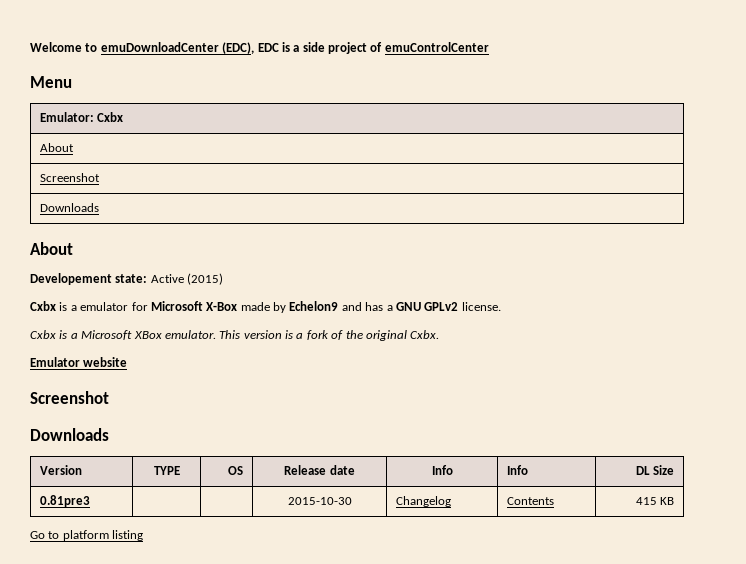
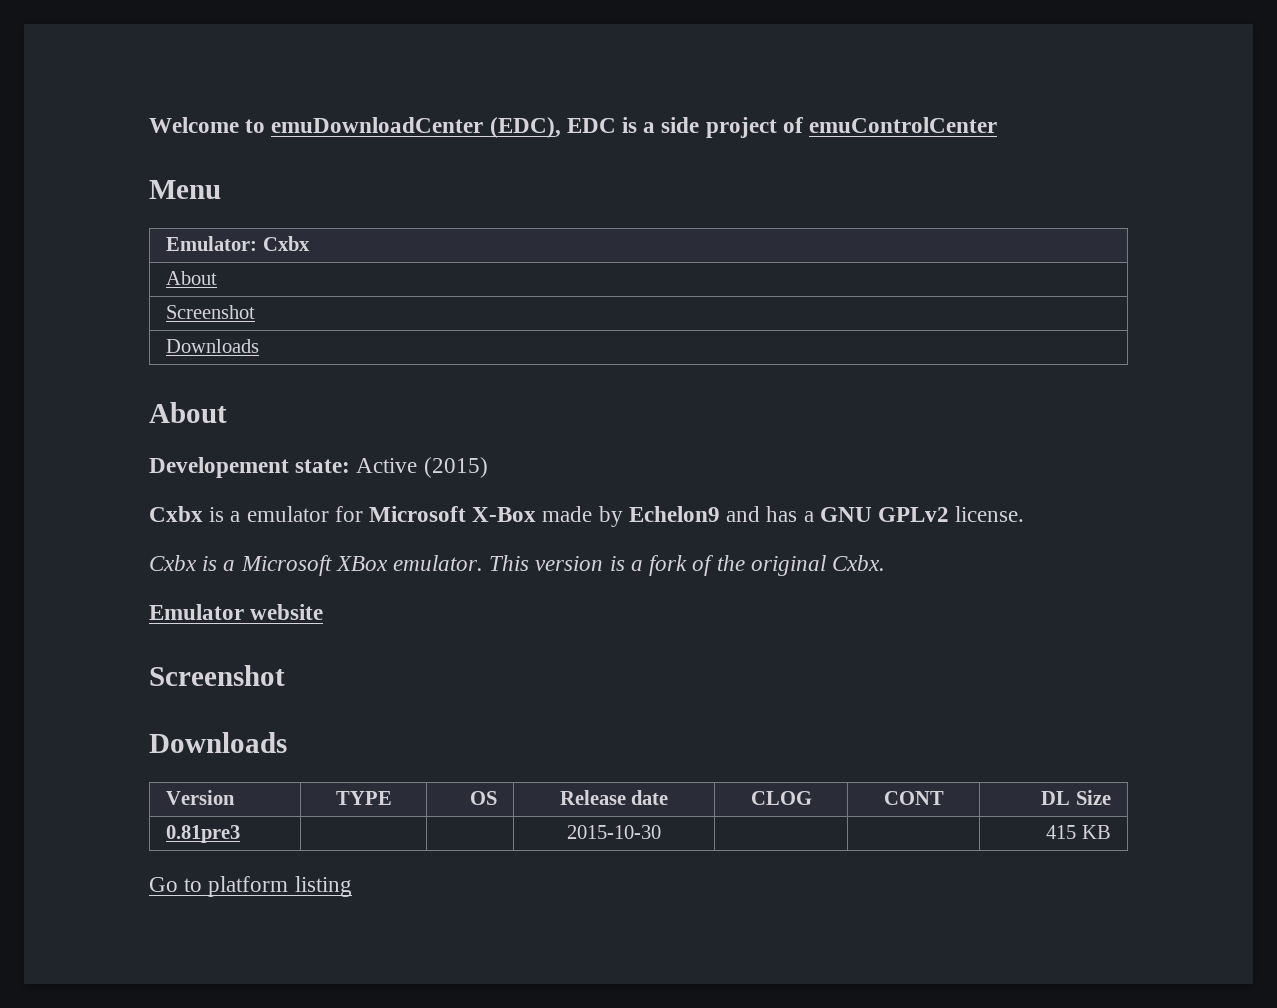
- Version | TYPE | OS | Release date | Info | Info | DL Size
+ Version | TYPE | OS | Release date | CLOG | CONT | DL Size
- 0.81pre3 | | | 2015-10-30 | Changelog | Contents | 415 KB
+ 0.81pre3 | | | 2015-10-30 | | | 415 KB

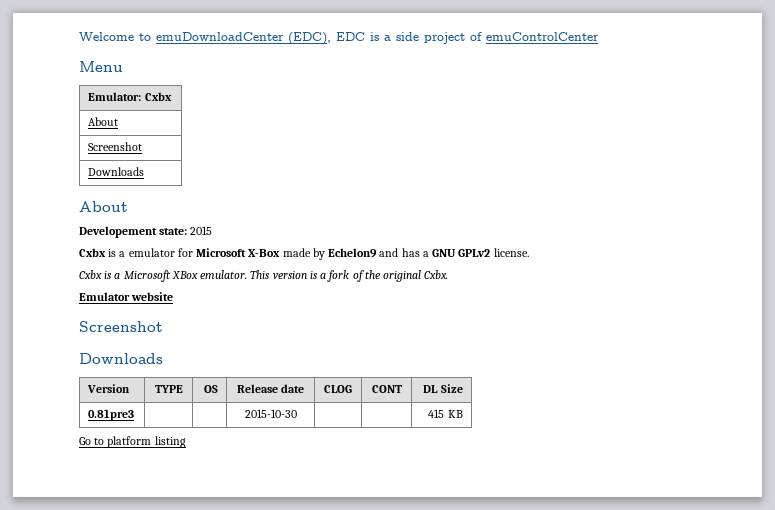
- Developement state: Active (2015)
+ Developement state: 2015

